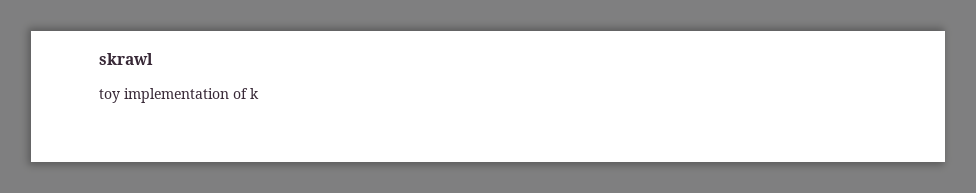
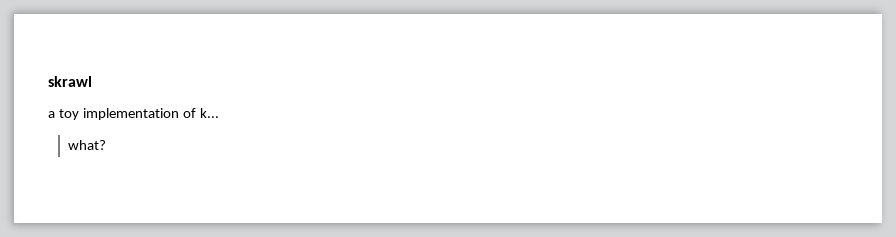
- toy implementation of k
+ a toy implementation of k...
+ what?

